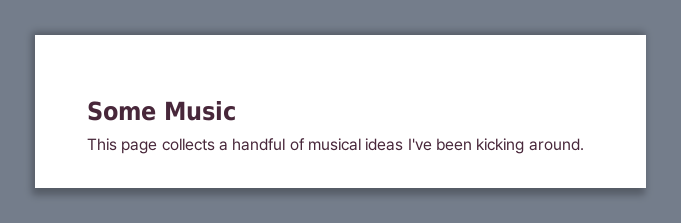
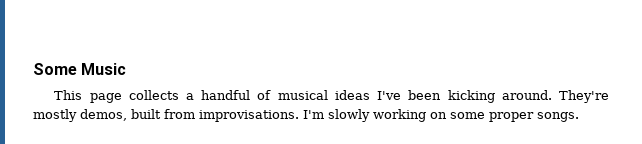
+ They're mostly demos, built from improvisations. I'm slowly working on some proper songs.

